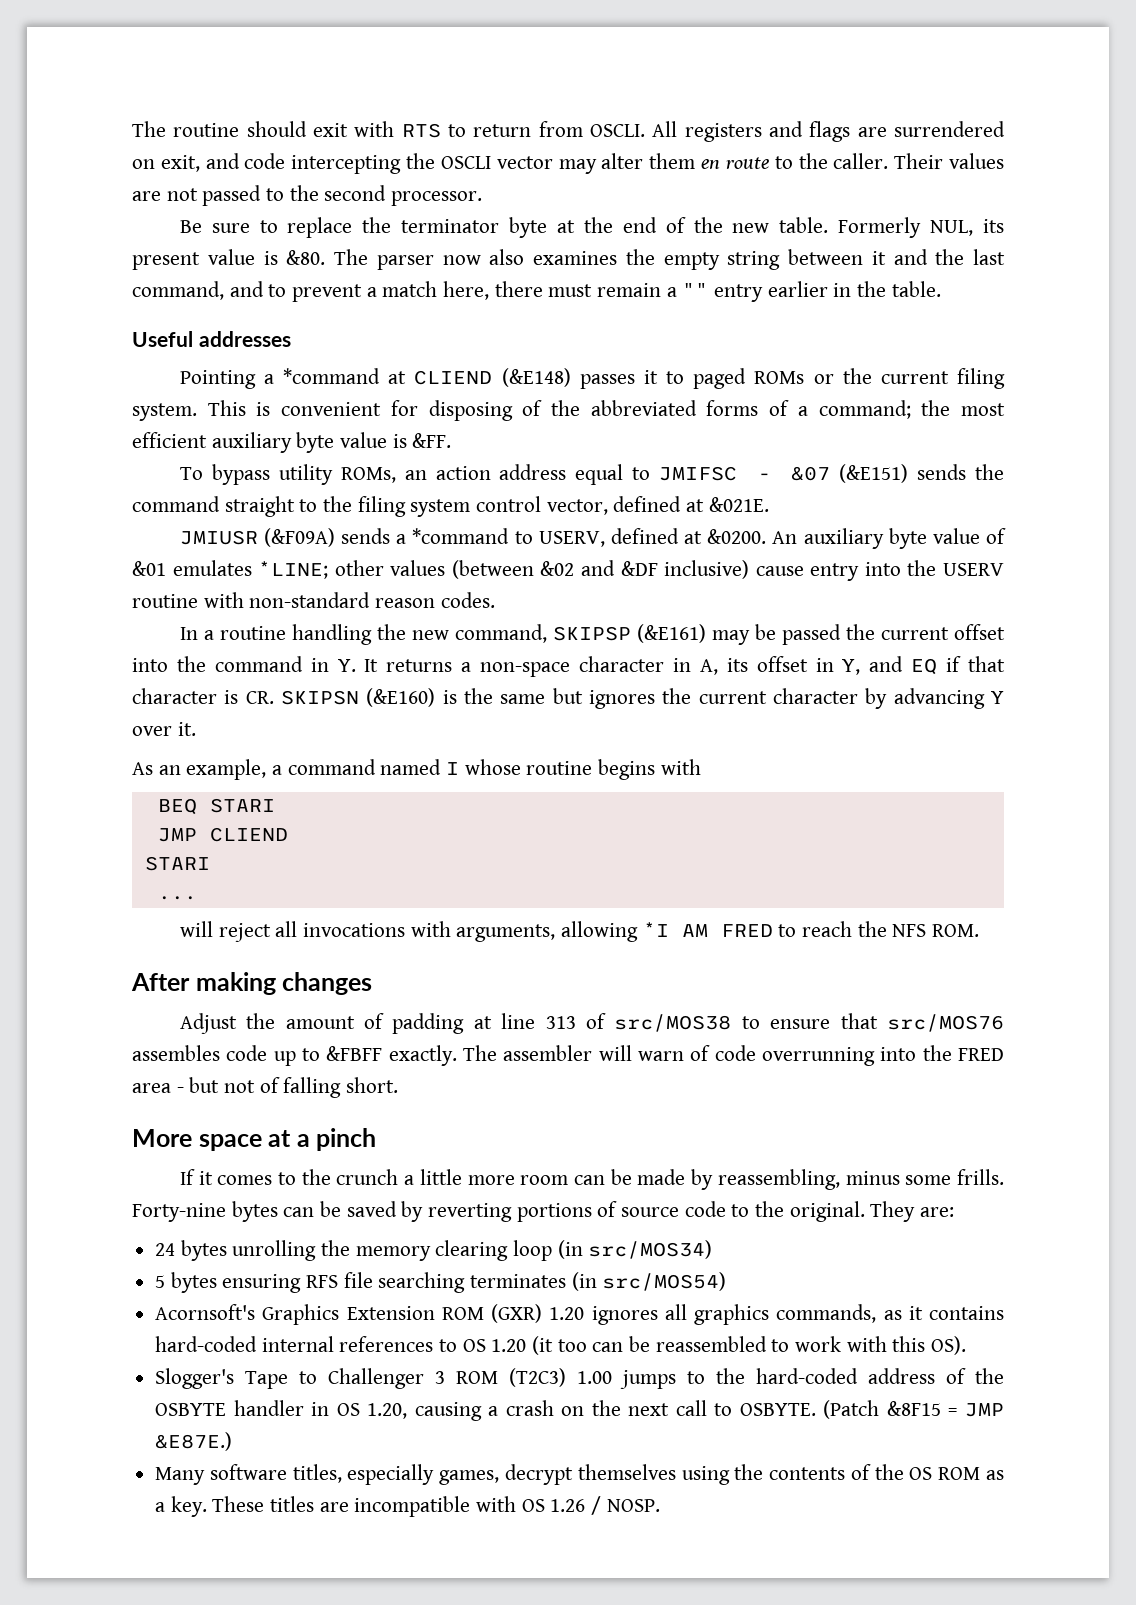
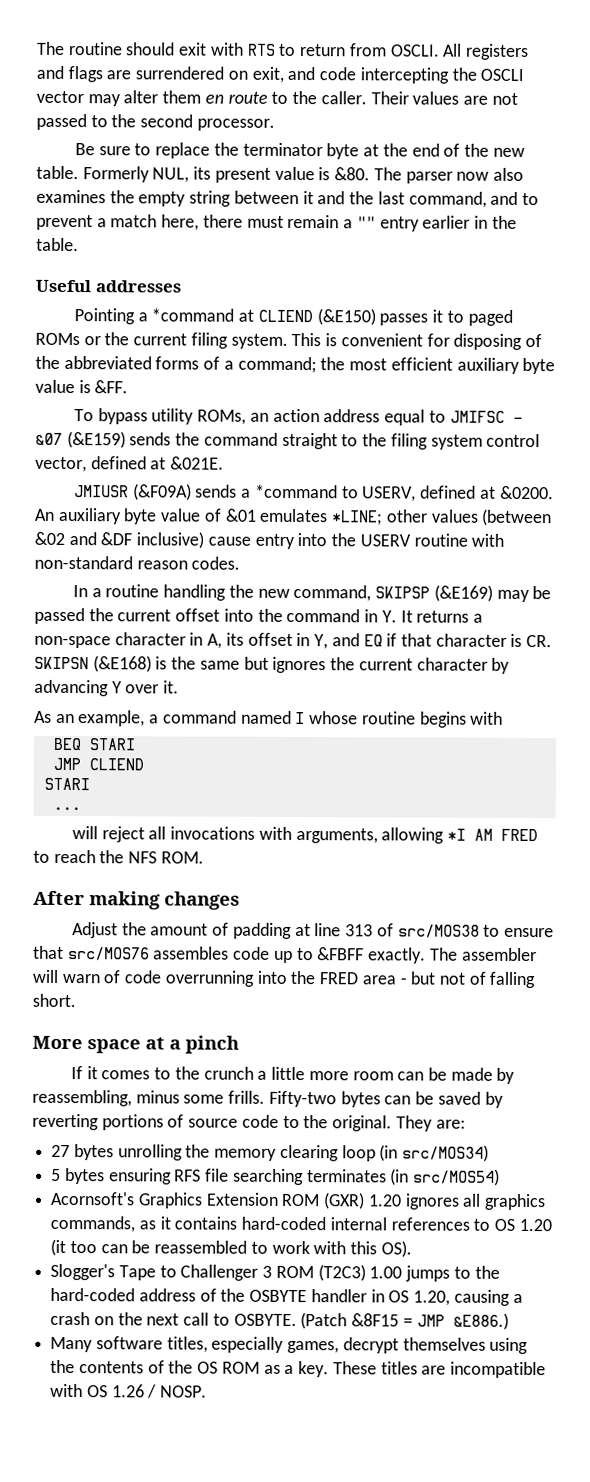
- Pointing a *command at CLIEND (&E148) passes it to paged ROMs or the current filing system.
+ Pointing a *command at CLIEND (&E150) passes it to paged ROMs or the current filing system.
- To bypass utility ROMs, an action address equal to JMIFSC - &07 (&E151) sends the command straight to the filing system control vector, defined at &021E.
+ To bypass utility ROMs, an action address equal to JMIFSC - &07 (&E159) sends the command straight to the filing system control vector, defined at &021E.
- In a routine handling the new command, SKIPSP (&E161) may be passed the current offset into the command in Y. It returns a non-space character in A, its offset in Y, and EQ if that character is CR. SKIPSN (&E160) is the same but ignores the current character by advancing Y over it.
+ In a routine handling the new command, SKIPSP (&E169) may be passed the current offset into the command in Y. It returns a non-space character in A, its offset in Y, and EQ if that character is CR. SKIPSN (&E168) is the same but ignores the current character by advancing Y over it.
- Forty-nine bytes can be saved by reverting portions of source code to the original.
+ Fifty-two bytes can be saved by reverting portions of source code to the original.
- 24 bytes unrolling the memory clearing loop (in src/MOS34)
+ 27 bytes unrolling the memory clearing loop (in src/MOS34)
- (Patch &8F15 = JMP &E87E.)
+ (Patch &8F15 = JMP &E886.)

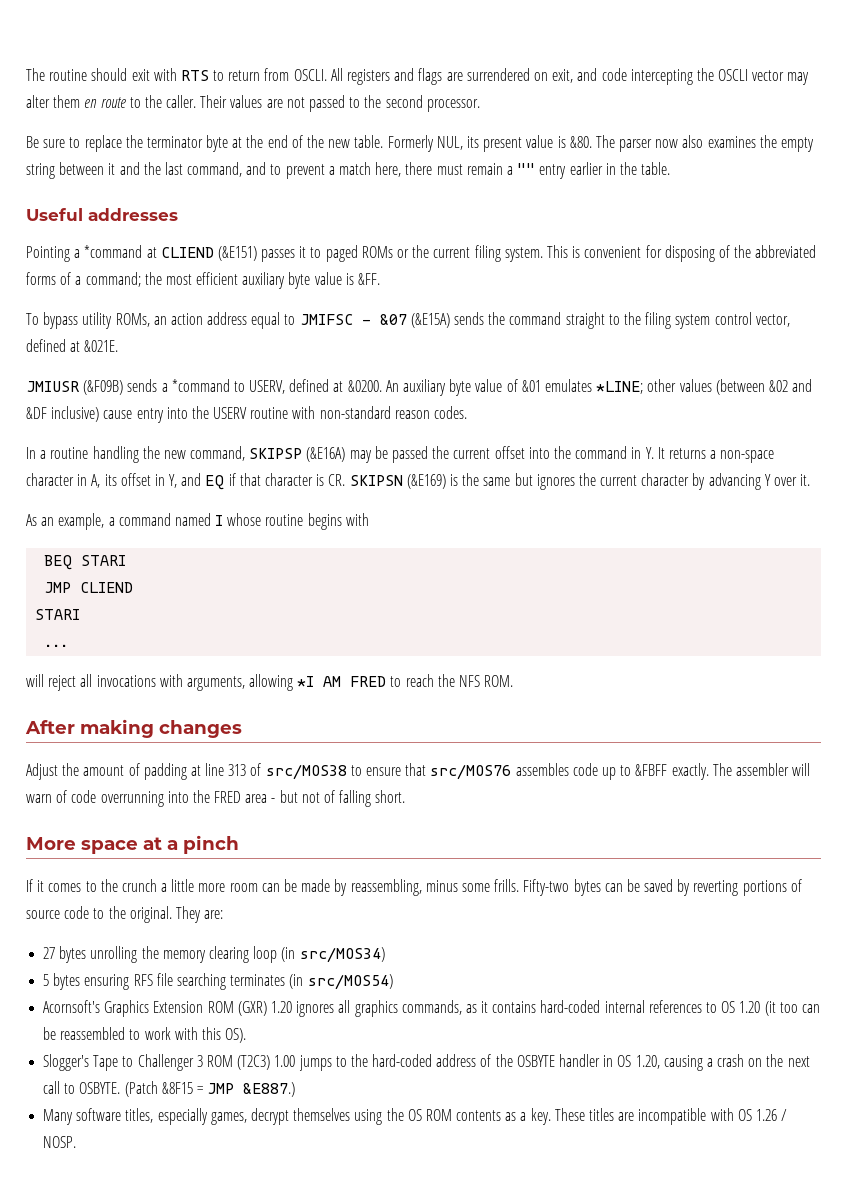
- Pointing a *command at CLIEND (&E150) passes it to paged ROMs or the current filing system.
+ Pointing a *command at CLIEND (&E151) passes it to paged ROMs or the current filing system.
- To bypass utility ROMs, an action address equal to JMIFSC - &07 (&E159) sends the command straight to the filing system control vector, defined at &021E.
+ To bypass utility ROMs, an action address equal to JMIFSC - &07 (&E15A) sends the command straight to the filing system control vector, defined at &021E.
- JMIUSR (&F09A) sends a *command to USERV, defined at &0200.
+ JMIUSR (&F09B) sends a *command to USERV, defined at &0200.
- In a routine handling the new command, SKIPSP (&E169) may be passed the current offset into the command in Y. It returns a non-space character in A, its offset in Y, and EQ if that character is CR. SKIPSN (&E168) is the same but ignores the current character by advancing Y over it.
+ In a routine handling the new command, SKIPSP (&E16A) may be passed the current offset into the command in Y. It returns a non-space character in A, its offset in Y, and EQ if that character is CR. SKIPSN (&E169) is the same but ignores the current character by advancing Y over it.
- (Patch &8F15 = JMP &E886.)
+ (Patch &8F15 = JMP &E887.)
- Many software titles, especially games, decrypt themselves using the contents of the OS ROM as a key.
+ Many software titles, especially games, decrypt themselves using the OS ROM contents as a key.

